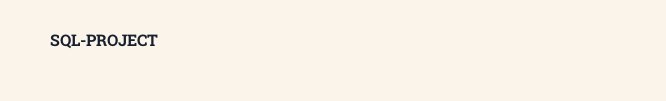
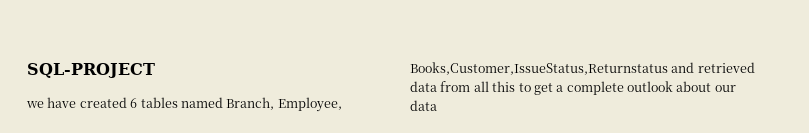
+ we have created 6 tables named Branch, Employee, Books,Customer,IssueStatus,Returnstatus and retrieved data from all this to get a complete outlook about our data

